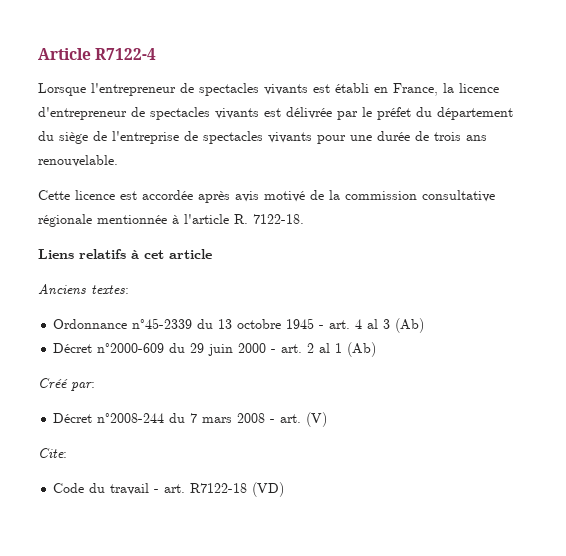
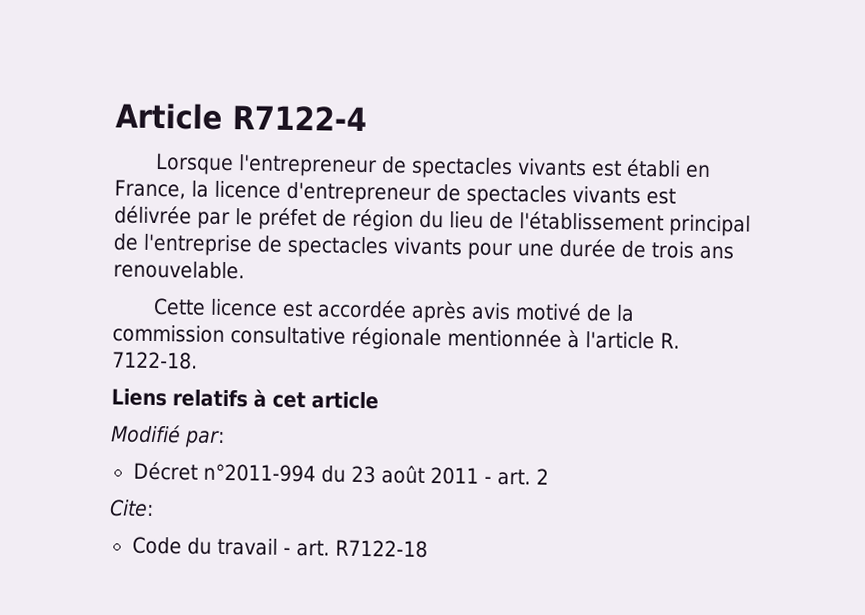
- Lorsque l'entrepreneur de spectacles vivants est établi en France, la licence d'entrepreneur de spectacles vivants est délivrée par le préfet du département du siège de l'entreprise de spectacles vivants pour une durée de trois ans renouvelable.
+ Lorsque l'entrepreneur de spectacles vivants est établi en France, la licence d'entrepreneur de spectacles vivants est délivrée par le préfet de région du lieu de l'établissement principal de l'entreprise de spectacles vivants pour une durée de trois ans renouvelable.
- Anciens textes:
- Ordonnance n°45-2339 du 13 octobre 1945 - art. 4 al 3 (Ab)
- Décret n°2000-609 du 29 juin 2000 - art. 2 al 1 (Ab)
- Créé par:
- Décret n°2008-244 du 7 mars 2008 - art. (V)
+ Modifié par:
+ Décret n°2011-994 du 23 août 2011 - art. 2
- Code du travail - art. R7122-18 (VD)
+ Code du travail - art. R7122-18

